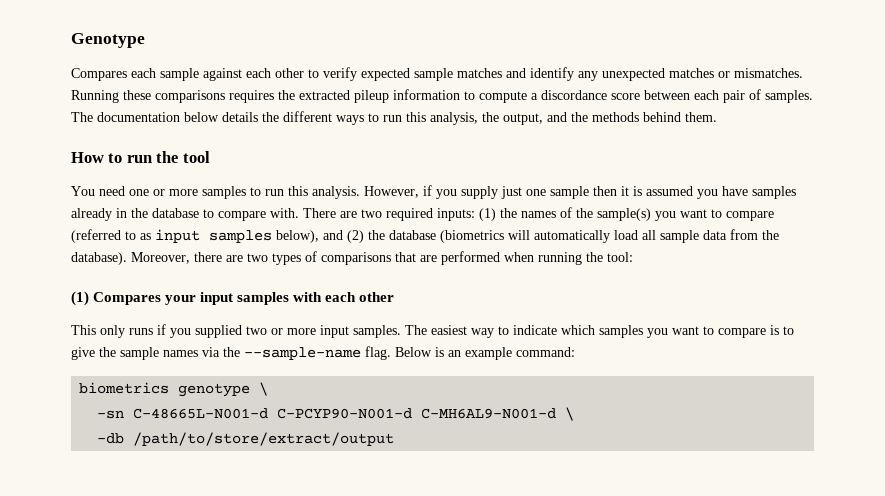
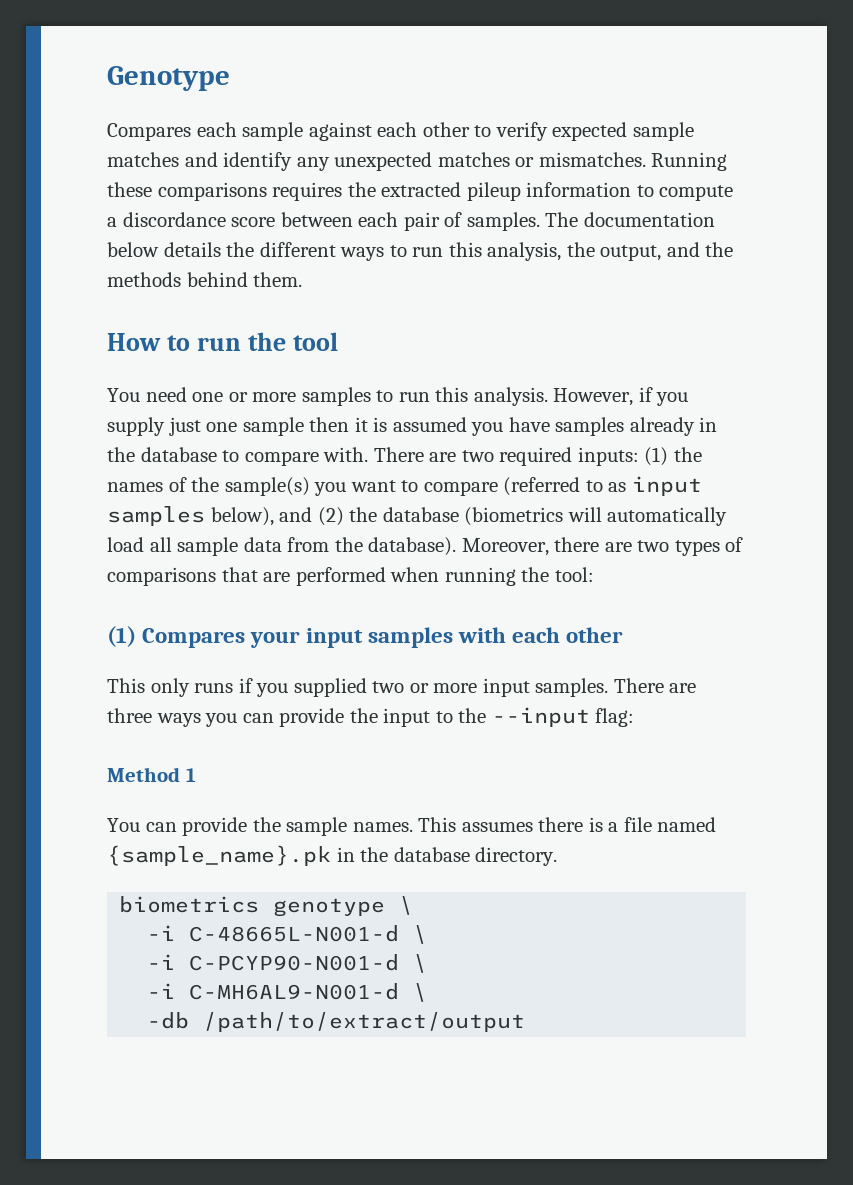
- The easiest way to indicate which samples you want to compare is to give the sample names via the --sample-name flag. Below is an example command:
+ There are three ways you can provide the input to the --input flag:
+ Method 1
+ You can provide the sample names. This assumes there is a file named {sample_name}.pk in the database directory.
  biometrics genotype \
- -sn C-48665L-N001-d C-PCYP90-N001-d C-MH6AL9-N001-d \
+ -i C-48665L-N001-d \
+ -i C-PCYP90-N001-d \
+ -i C-MH6AL9-N001-d \
- -db /path/to/store/extract/output
+ -db /path/to/extract/output

